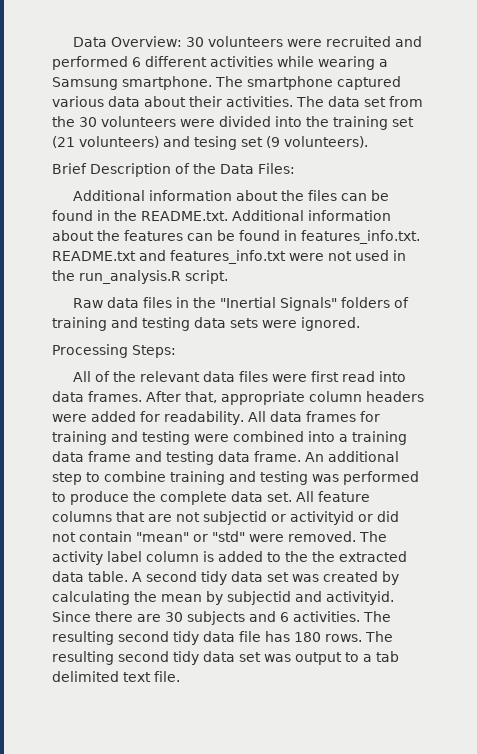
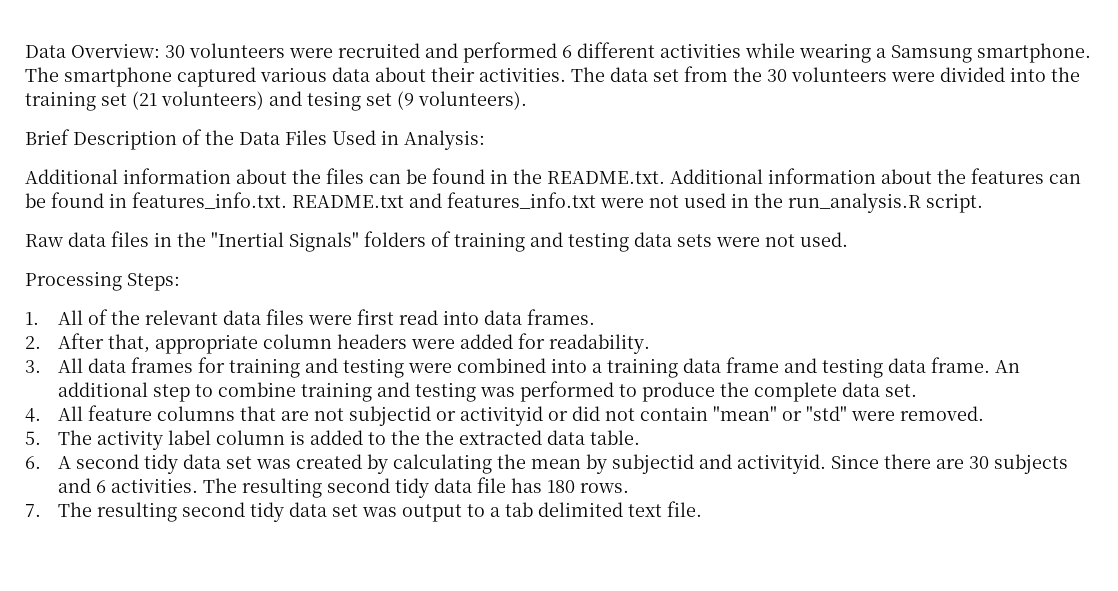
- Brief Description of the Data Files:
+ Brief Description of the Data Files Used in Analysis:
- Raw data files in the "Inertial Signals" folders of training and testing data sets were ignored.
+ Raw data files in the "Inertial Signals" folders of training and testing data sets were not used.
- All of the relevant data files were first read into data frames. After that, appropriate column headers were added for readability. All data frames for training and testing were combined into a training data frame and testing data frame.
+ 1. All of the relevant data files were first read into data frames.
+ 2. After that, appropriate column headers were added for readability.
+ 3. All data frames for training and testing were combined into a training data frame and testing data frame.
- An additional step to combine training and testing was performed to produce the complete data set. All feature columns that are not subjectid or activityid or did not contain "mean" or "std" were removed. The activity label column is added to the the extracted data table. A second tidy data set was created by calculating the mean by subjectid and activityid.
+ An additional step to combine training and testing was performed to produce the complete data set.
+ 4. All feature columns that are not subjectid or activityid or did not contain "mean" or "std" were removed.
+ 5. The activity label column is added to the the extracted data table.
+ 6. A second tidy data set was created by calculating the mean by subjectid and activityid.
- The resulting second tidy data file has 180 rows. The resulting second tidy data set was output to a tab delimited text file.
+ The resulting second tidy data file has 180 rows.
+ 7. The resulting second tidy data set was output to a tab delimited text file.

